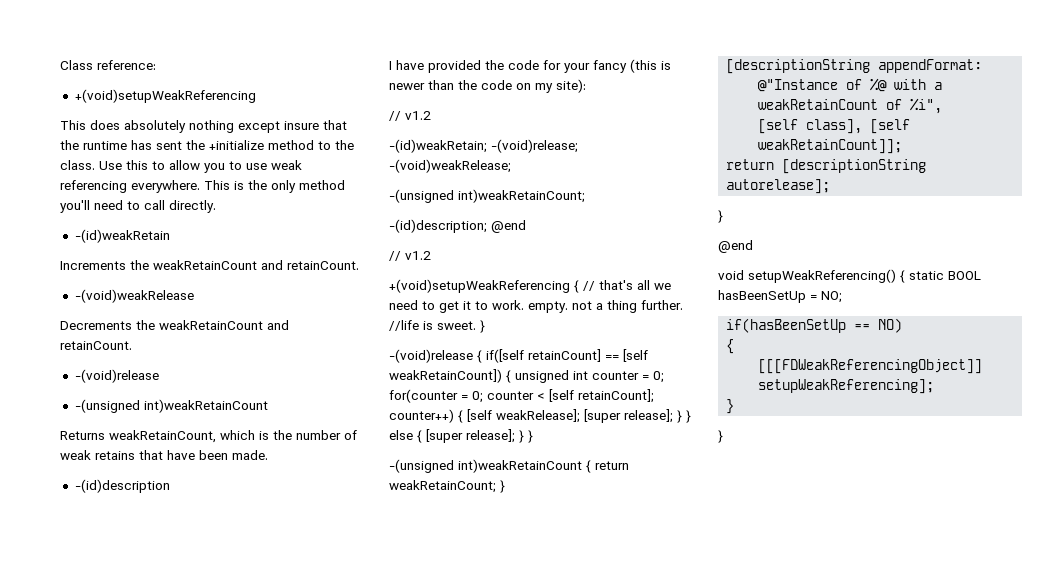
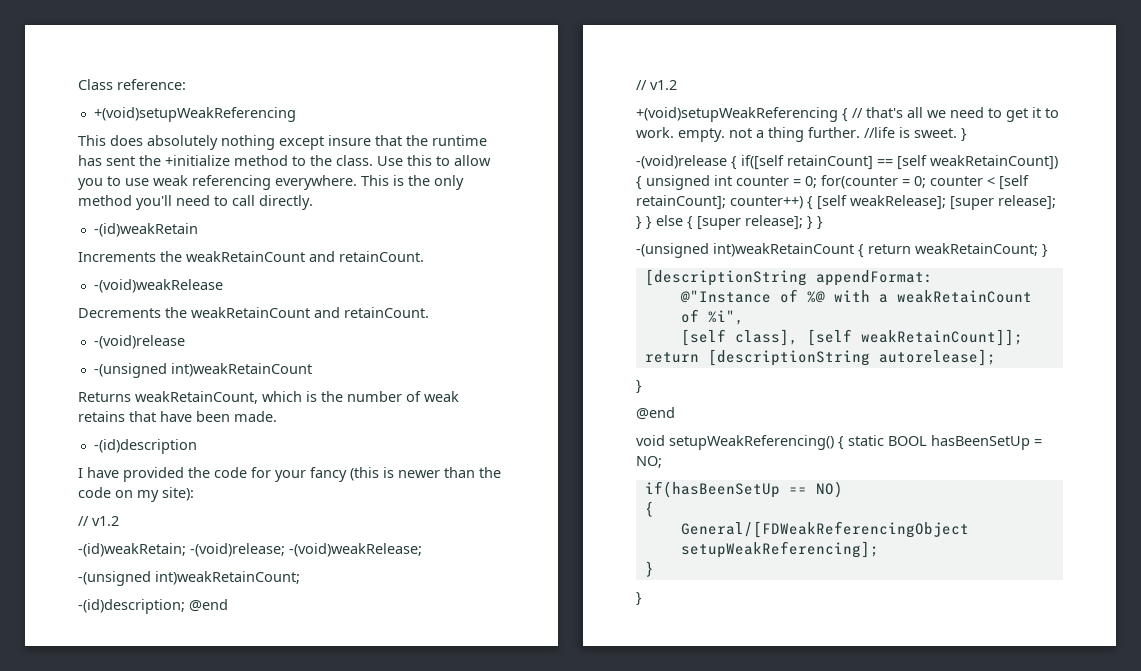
- [[[FDWeakReferencingObject]] setupWeakReferencing];
+ General/[FDWeakReferencingObject setupWeakReferencing];

